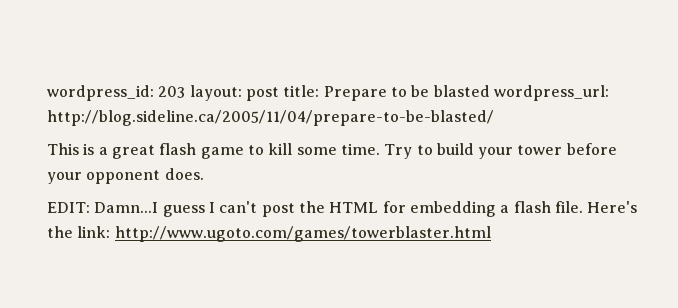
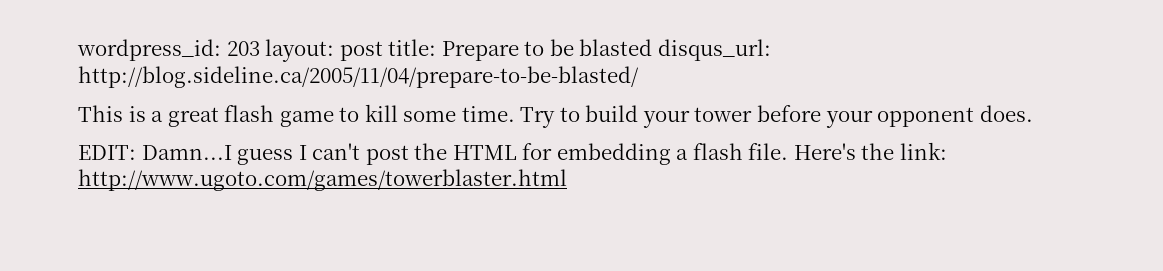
- wordpress_id: 203 layout: post title: Prepare to be blasted wordpress_url: http://blog.sideline.ca/2005/11/04/prepare-to-be-blasted/
+ wordpress_id: 203 layout: post title: Prepare to be blasted disqus_url: http://blog.sideline.ca/2005/11/04/prepare-to-be-blasted/

